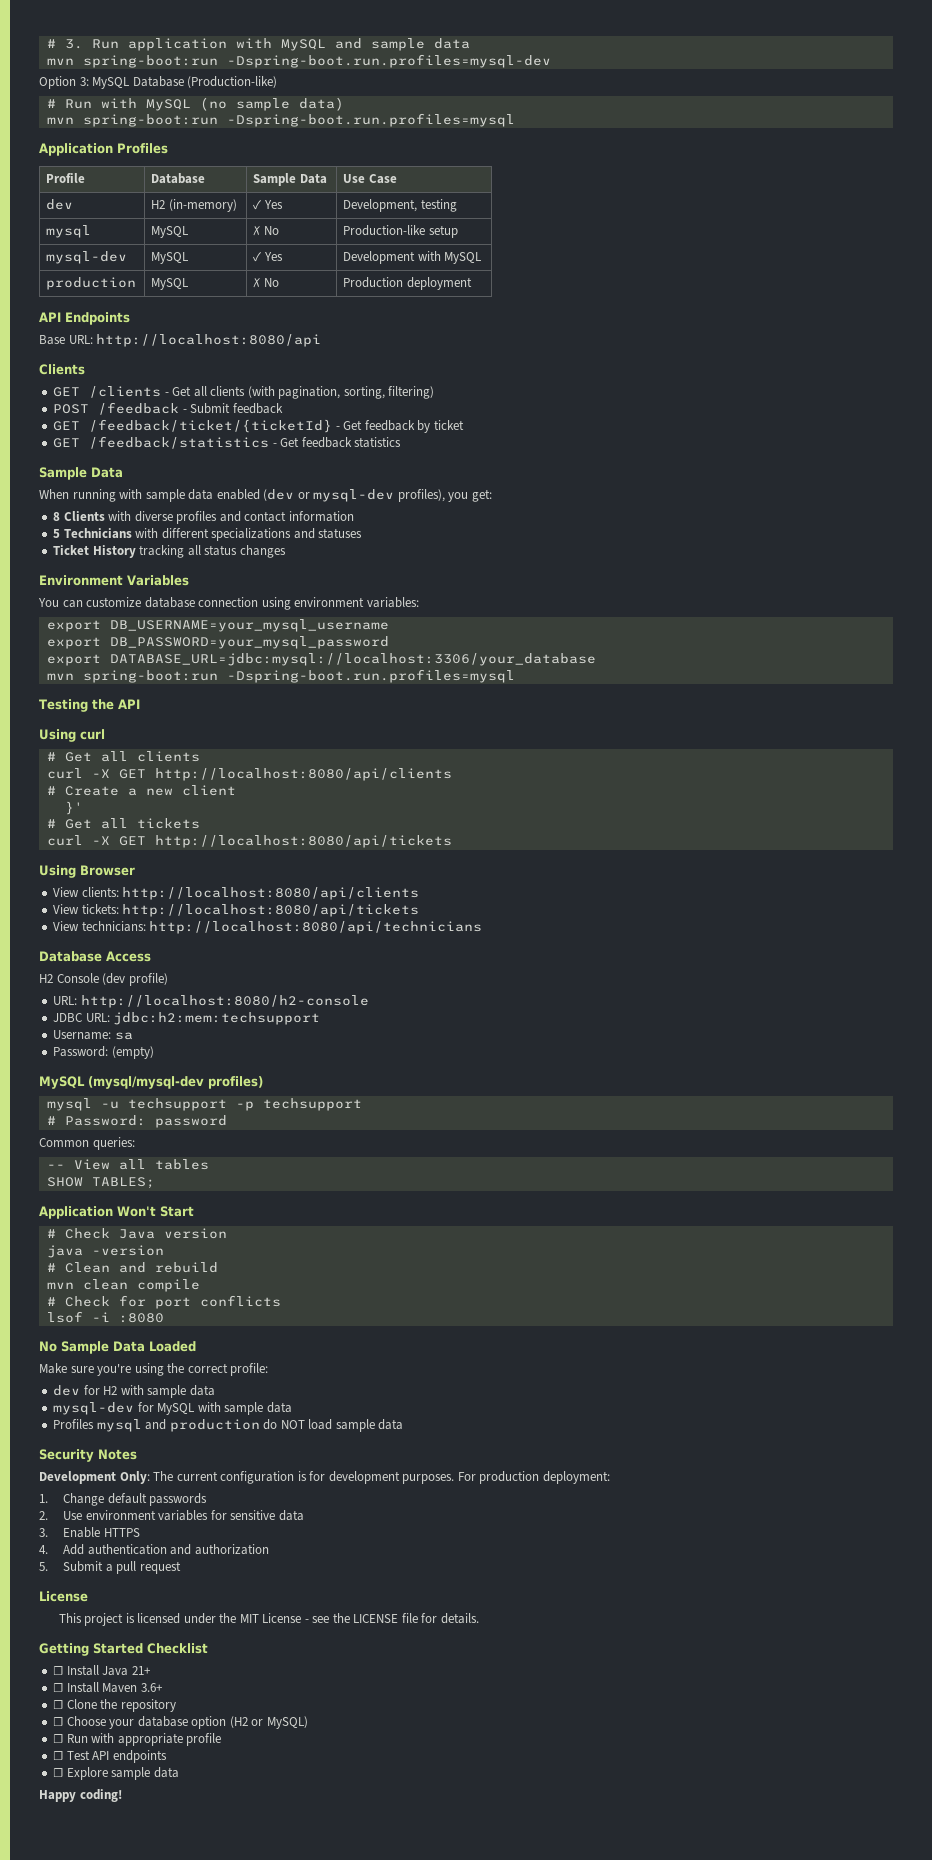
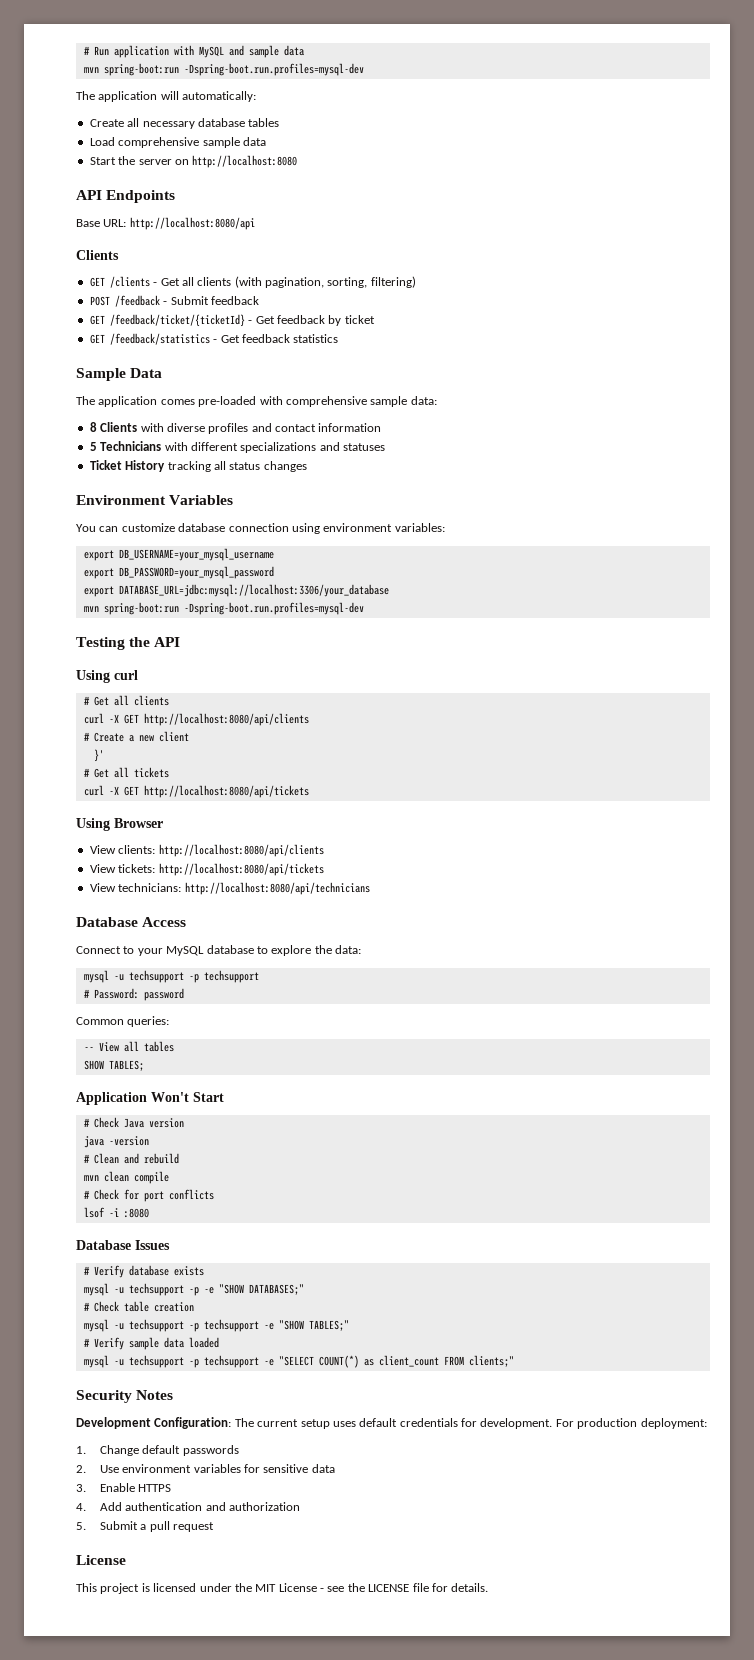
- # 3. Run application with MySQL and sample data
+ # Run application with MySQL and sample data
- Option 3: MySQL Database (Production-like)
- # Run with MySQL (no sample data)
- mvn spring-boot:run -Dspring-boot.run.profiles=mysql
- Application Profiles
- Profile | Database | Sample Data | Use Case
- dev | H2 (in-memory) | ✓ Yes | Development, testing
- mysql | MySQL | ✗ No | Production-like setup
- mysql-dev | MySQL | ✓ Yes | Development with MySQL
- production | MySQL | ✗ No | Production deployment
+ The application will automatically:
+ Create all necessary database tables
+ Load comprehensive sample data
+ Start the server on http://localhost:8080
- When running with sample data enabled (dev or mysql-dev profiles), you get:
+ The application comes pre-loaded with comprehensive sample data:
  export DATABASE_URL=jdbc:mysql://localhost:3306/your_database
- mvn spring-boot:run -Dspring-boot.run.profiles=mysql
+ mvn spring-boot:run -Dspring-boot.run.profiles=mysql-dev
- H2 Console (dev profile)
- URL: http://localhost:8080/h2-console
- JDBC URL: jdbc:h2:mem:techsupport
- Username: sa
- Password: (empty)
- MySQL (mysql/mysql-dev profiles)
+ Connect to your MySQL database to explore the data:
- No Sample Data Loaded
- Make sure you're using the correct profile:
- dev for H2 with sample data
- mysql-dev for MySQL with sample data
- Profiles mysql and production do NOT load sample data
+ Database Issues
+ # Verify database exists
+ mysql -u techsupport -p -e "SHOW DATABASES;"
+ # Check table creation
+ mysql -u techsupport -p techsupport -e "SHOW TABLES;"
+ # Verify sample data loaded
+ mysql -u techsupport -p techsupport -e "SELECT COUNT(*) as client_count FROM clients;"
- Development Only: The current configuration is for development purposes.
+ Development Configuration: The current setup uses default credentials for development.
- Getting Started Checklist
- ☐ Install Java 21+
- ☐ Install Maven 3.6+
- ☐ Clone the repository
- ☐ Choose your database option (H2 or MySQL)
- ☐ Run with appropriate profile
- ☐ Test API endpoints
- ☐ Explore sample data
- Happy coding!

